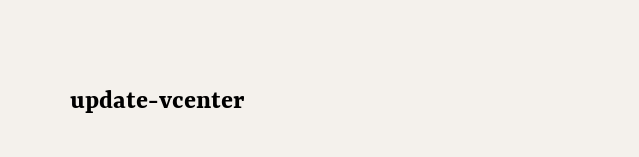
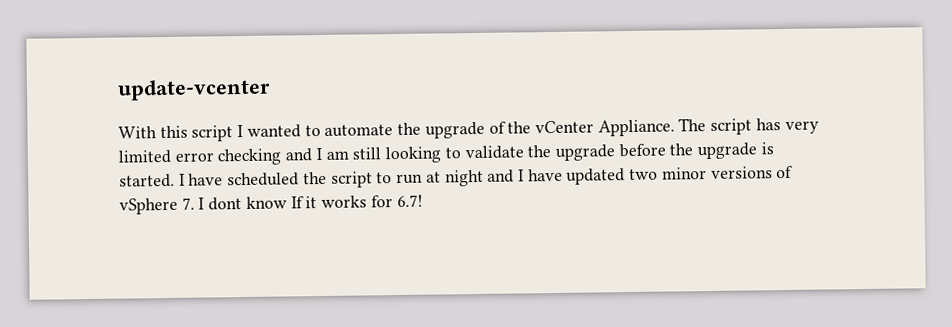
+ With this script I wanted to automate the upgrade of the vCenter Appliance. The script has very limited error checking and I am still looking to validate the upgrade before the upgrade is started. I have scheduled the script to run at night and I have updated two minor versions of vSphere 7. I dont know If it works for 6.7!

